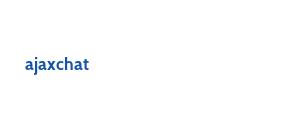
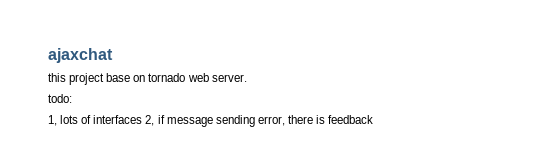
+ this project base on tornado web server.
+ todo:
+ 1, lots of interfaces 2, if message sending error, there is feedback

